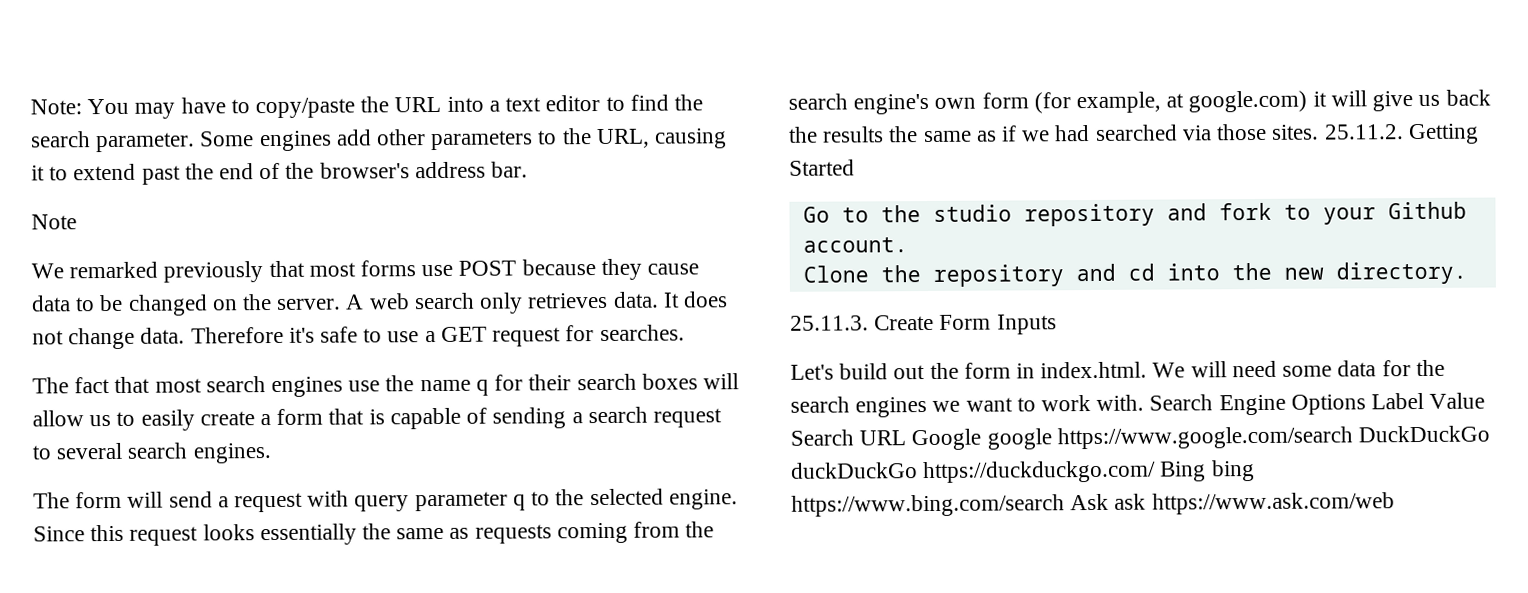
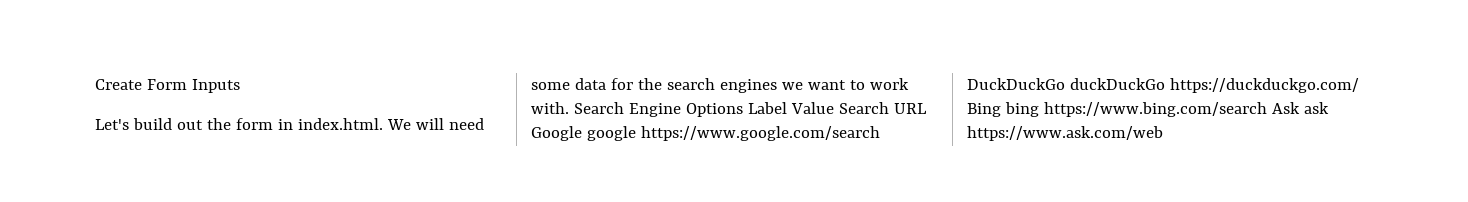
- Note: You may have to copy/paste the URL into a text editor to find the search parameter. Some engines add other parameters to the URL, causing it to extend past the end of the browser's address bar.
- Note
- We remarked previously that most forms use POST because they cause data to be changed on the server. A web search only retrieves data. It does not change data. Therefore it's safe to use a GET request for searches.
- The fact that most search engines use the name q for their search boxes will allow us to easily create a form that is capable of sending a search request to several search engines.
- The form will send a request with query parameter q to the selected engine. Since this request looks essentially the same as requests coming from the search engine's own form (for example, at google.com) it will give us back the results the same as if we had searched via those sites. 25.11.2. Getting Started
- Go to the studio repository and fork to your Github account.
- Clone the repository and cd into the new directory.
- 25.11.3. Create Form Inputs
+ Create Form Inputs

